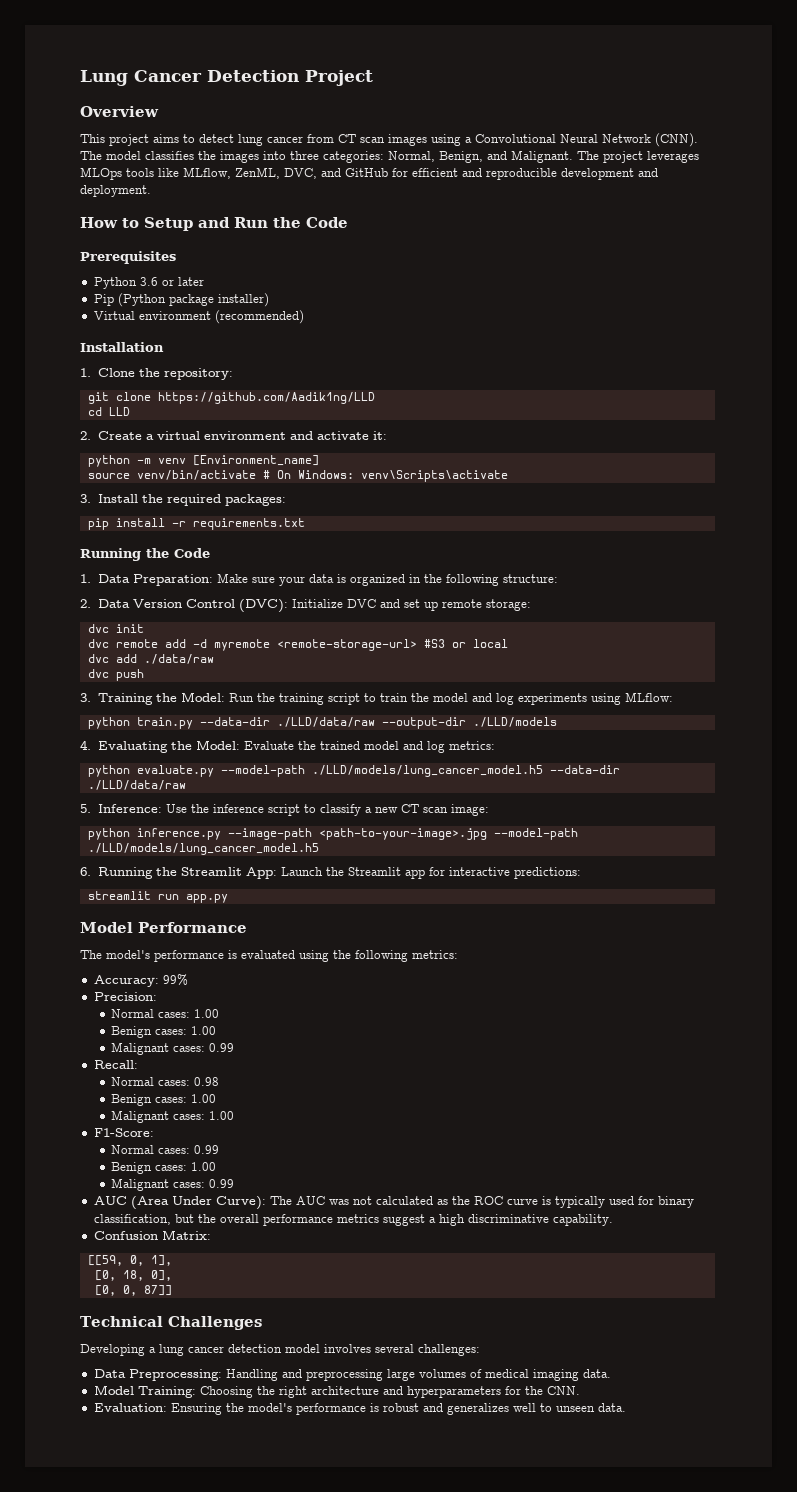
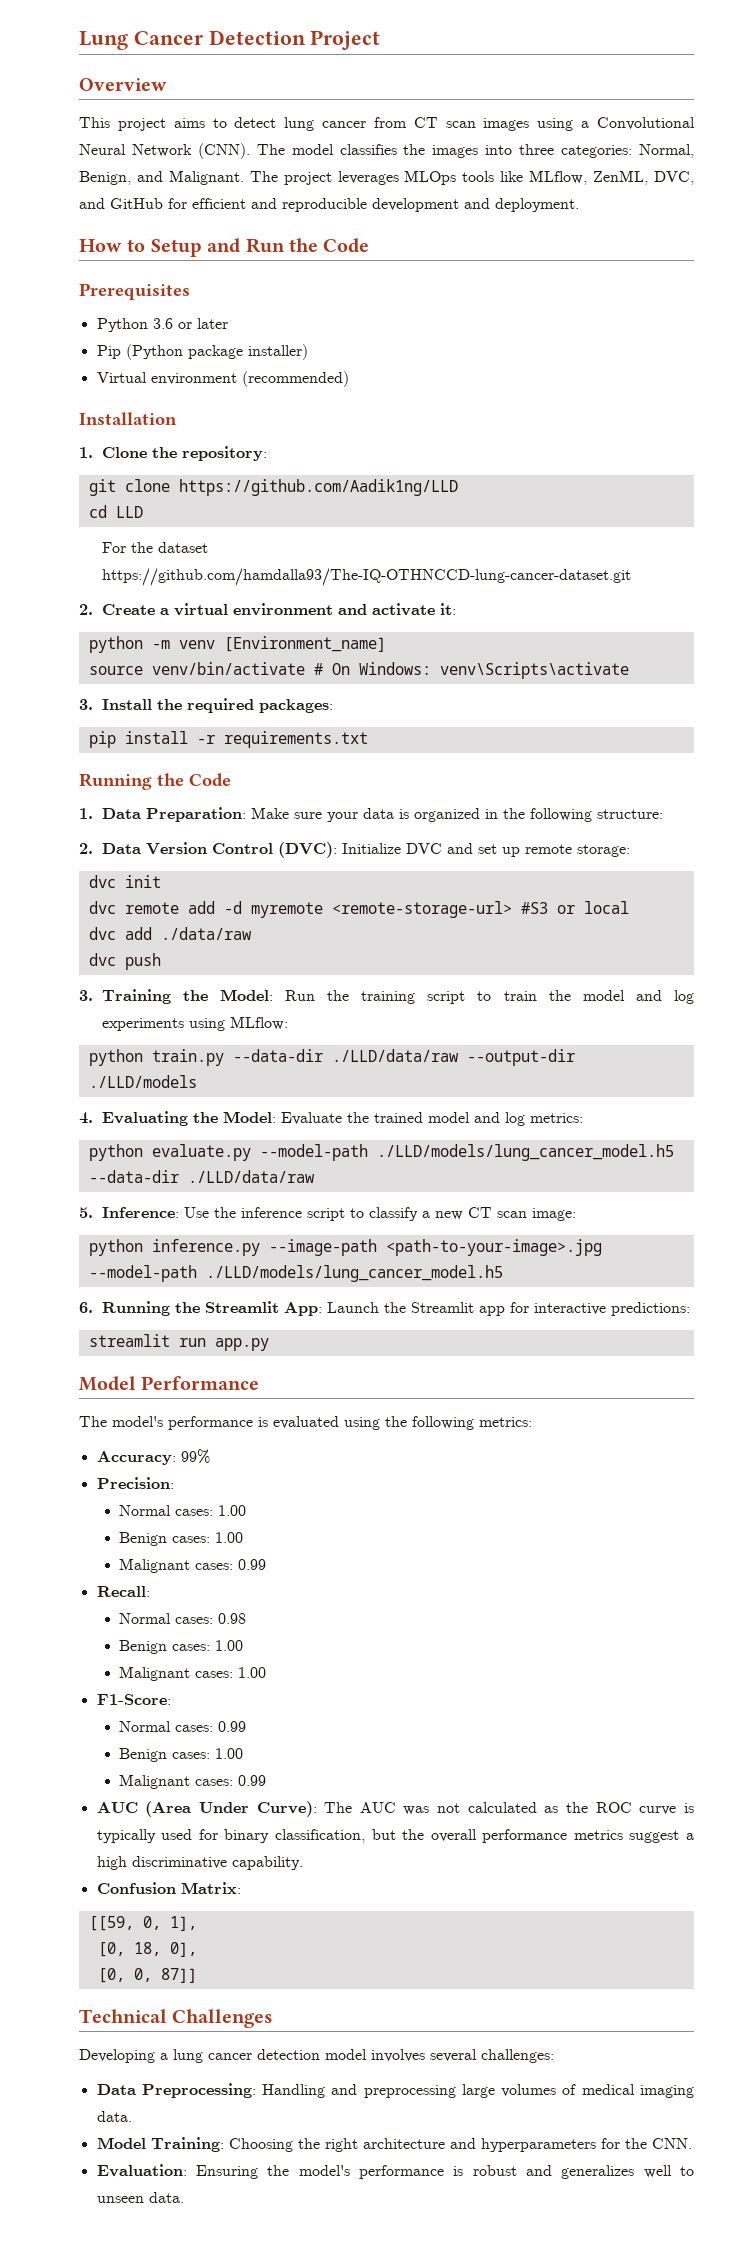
+ For the dataset https://github.com/hamdalla93/The-IQ-OTHNCCD-lung-cancer-dataset.git

